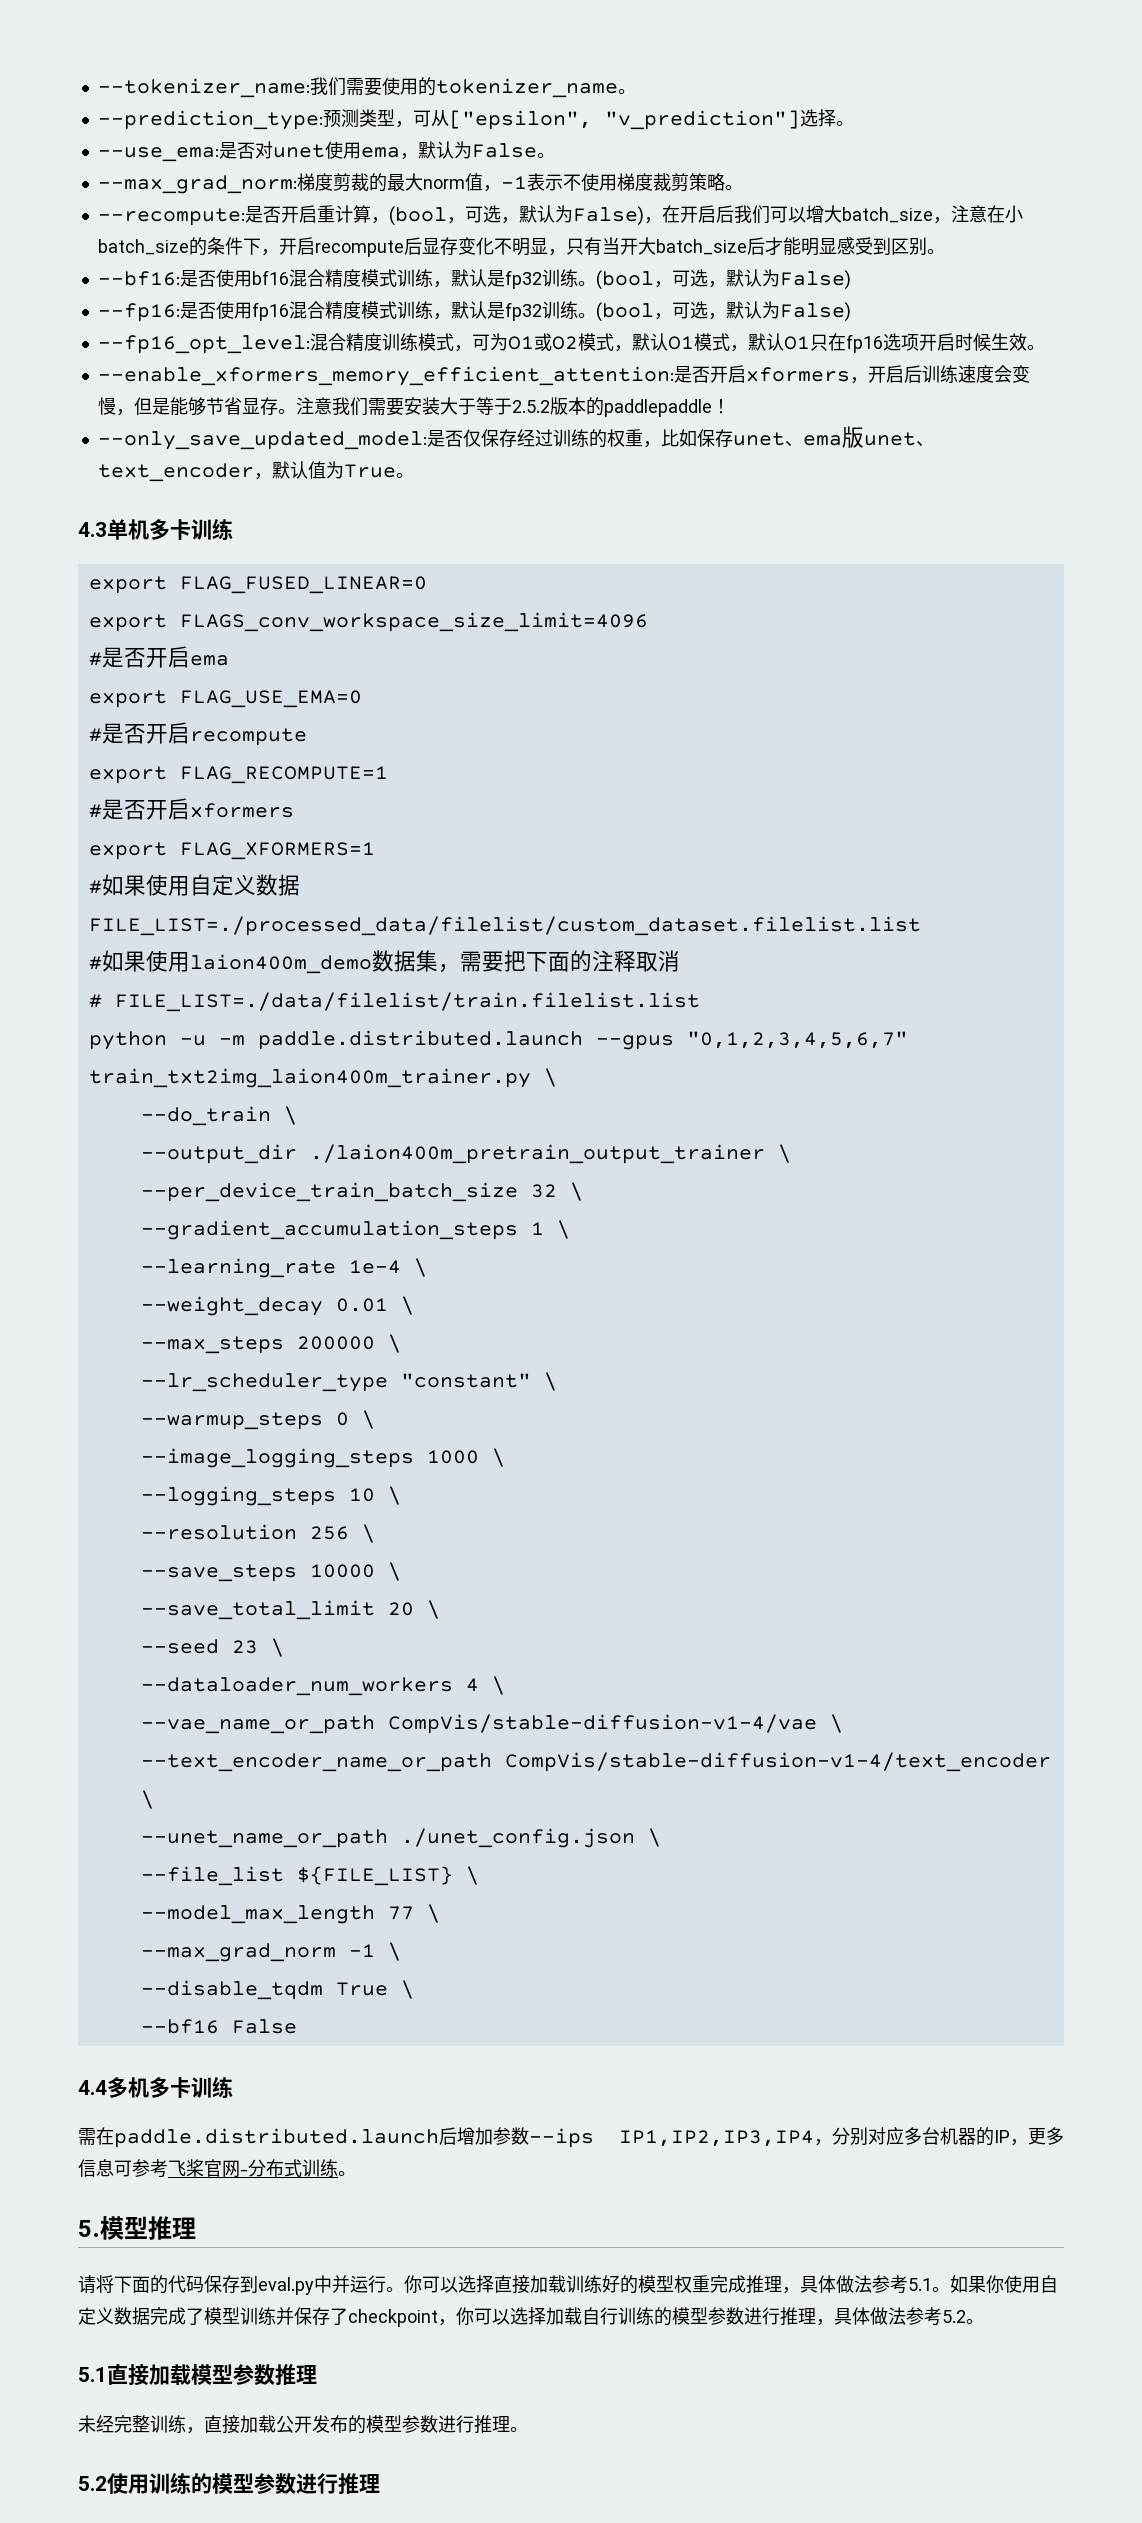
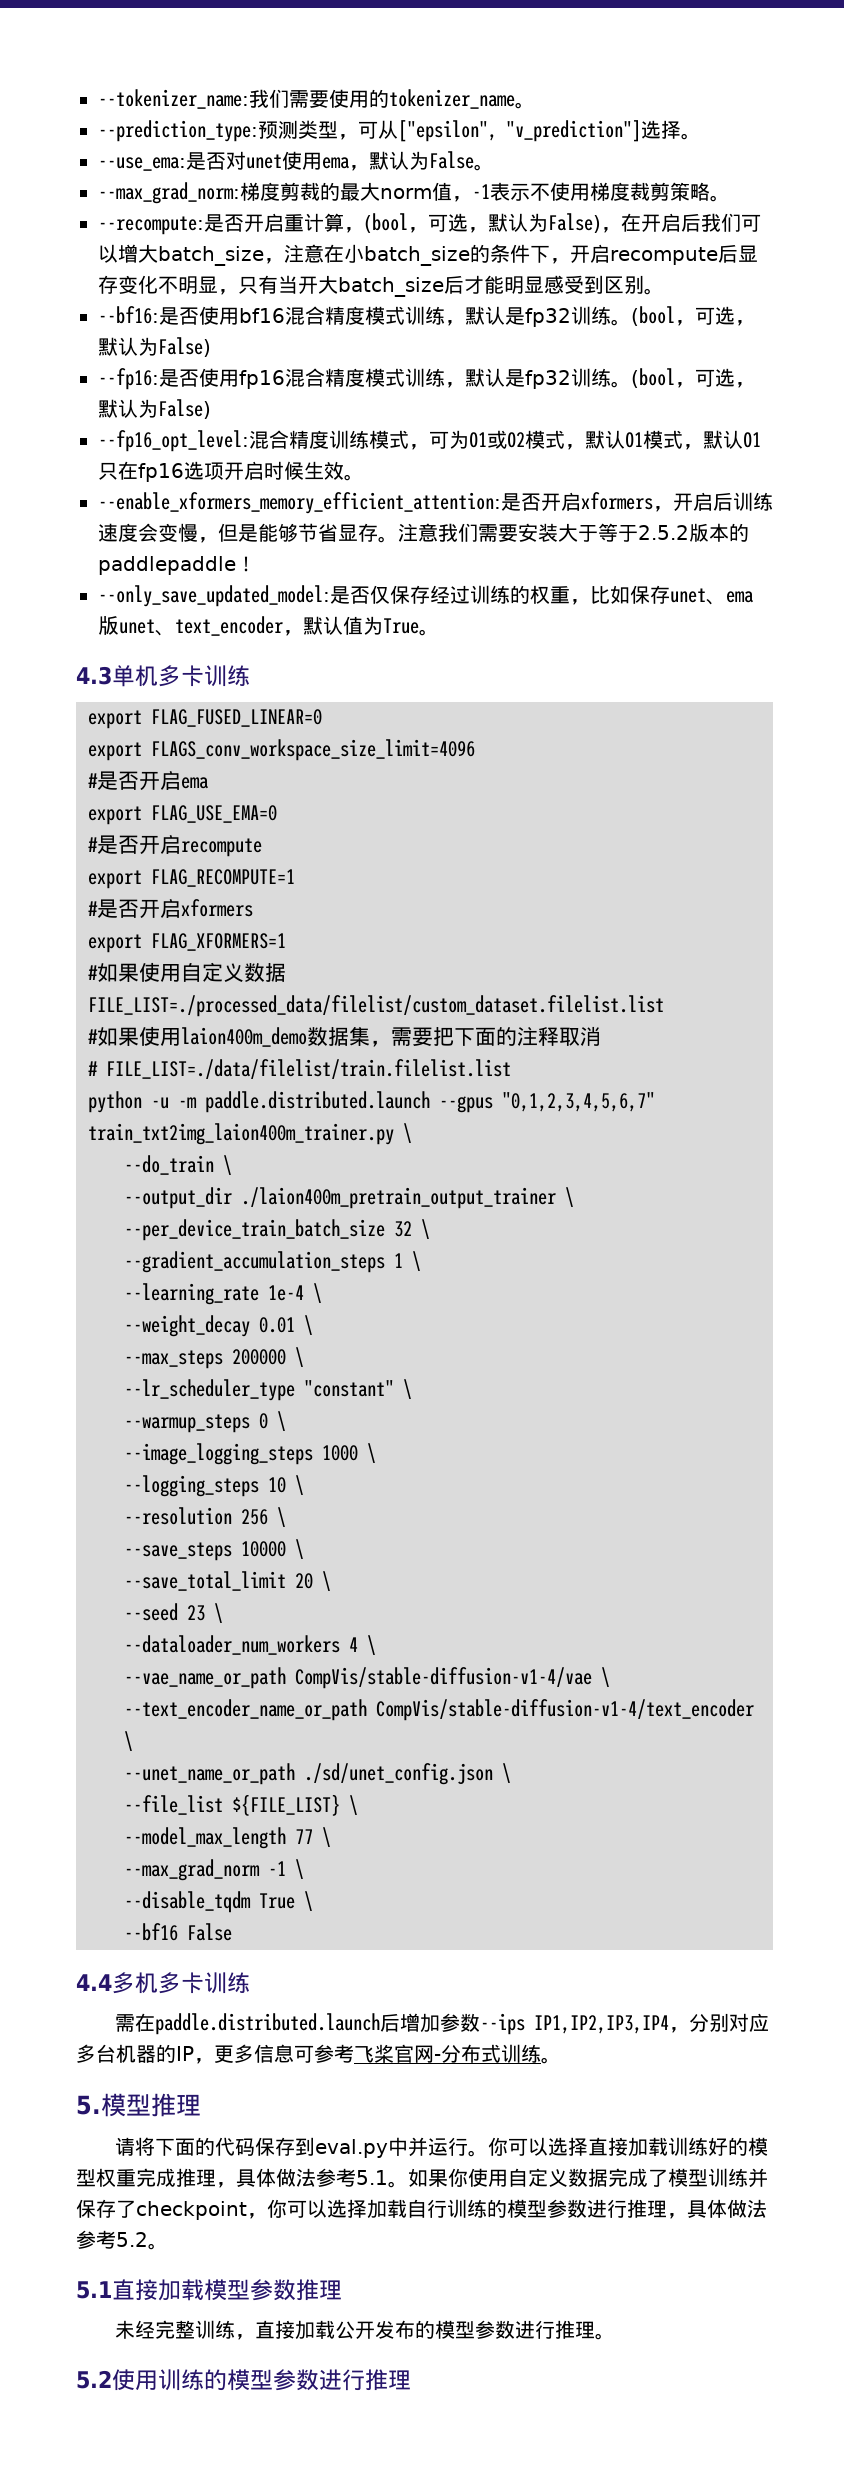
- --unet_name_or_path ./unet_config.json \
+ --unet_name_or_path ./sd/unet_config.json \

